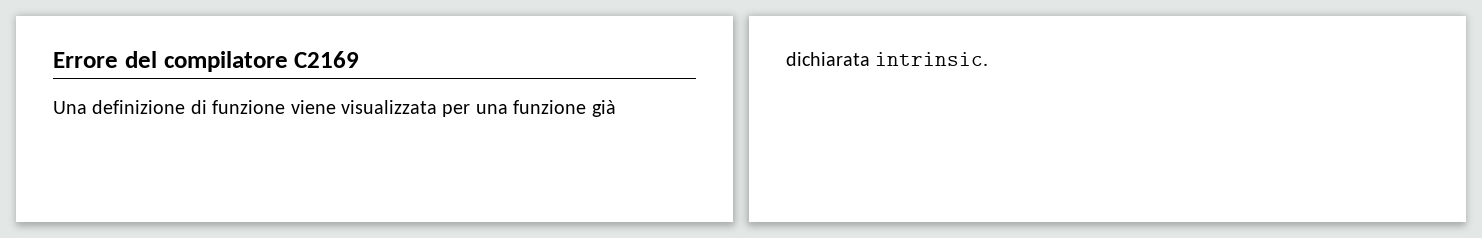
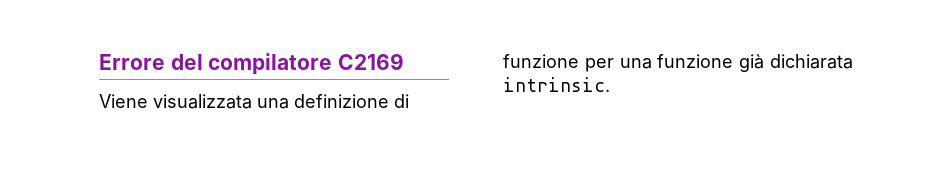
- Una definizione di funzione viene visualizzata per una funzione già dichiarata intrinsic.
+ Viene visualizzata una definizione di funzione per una funzione già dichiarata intrinsic.

